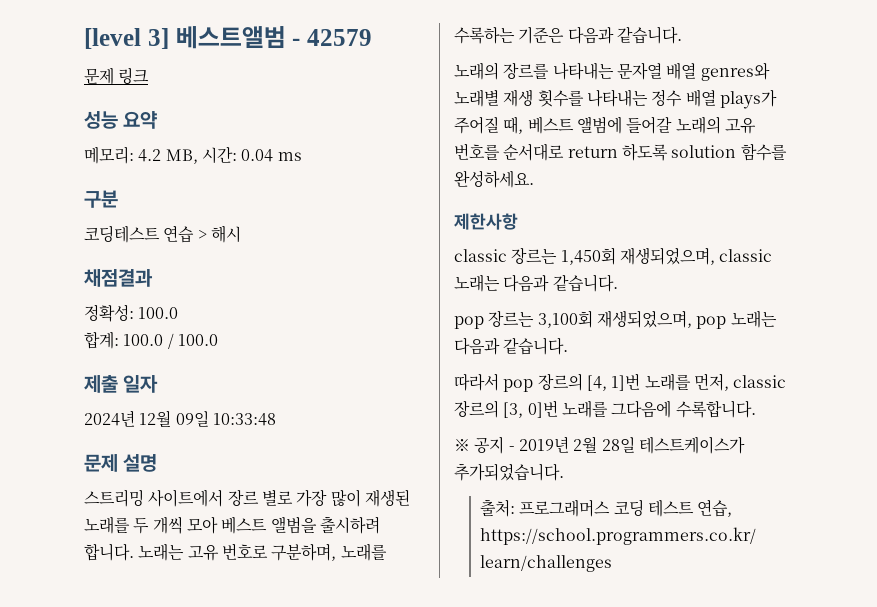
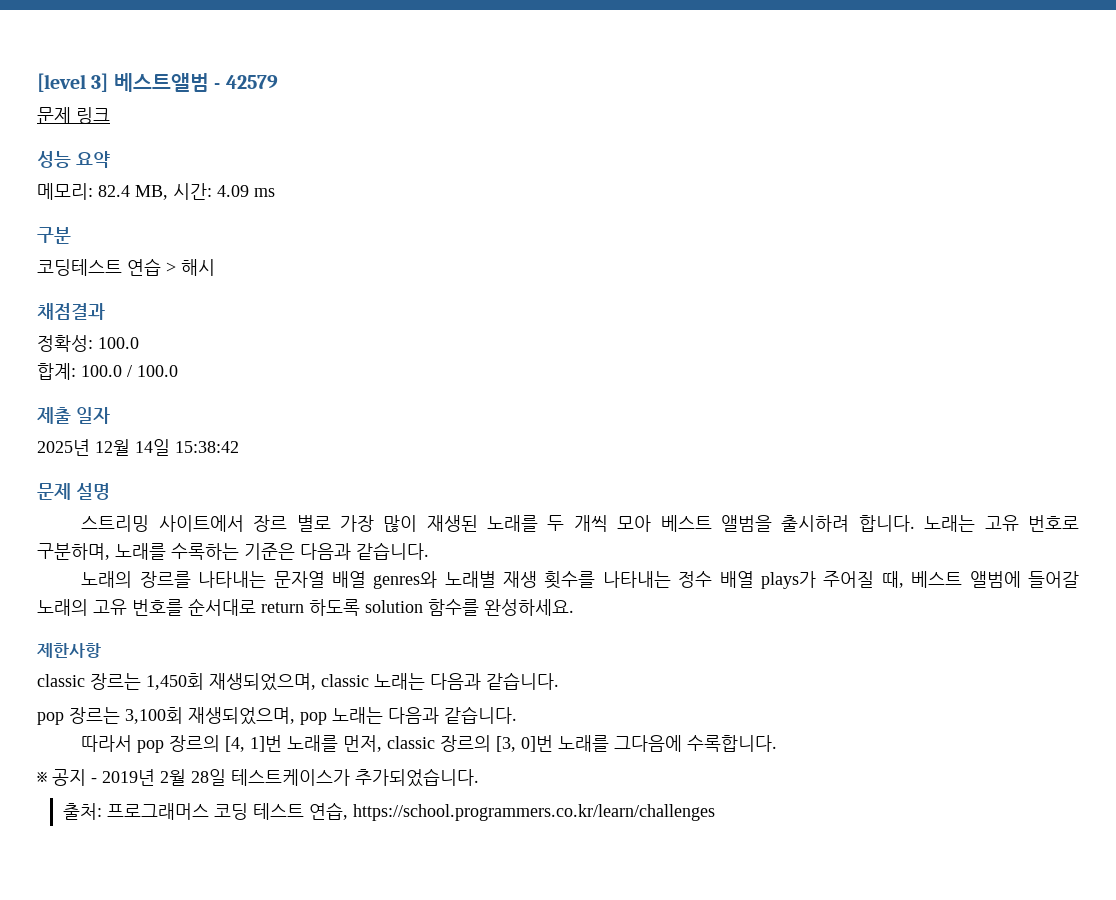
- 메모리: 4.2 MB, 시간: 0.04 ms
+ 메모리: 82.4 MB, 시간: 4.09 ms
- 2024년 12월 09일 10:33:48
+ 2025년 12월 14일 15:38:42

